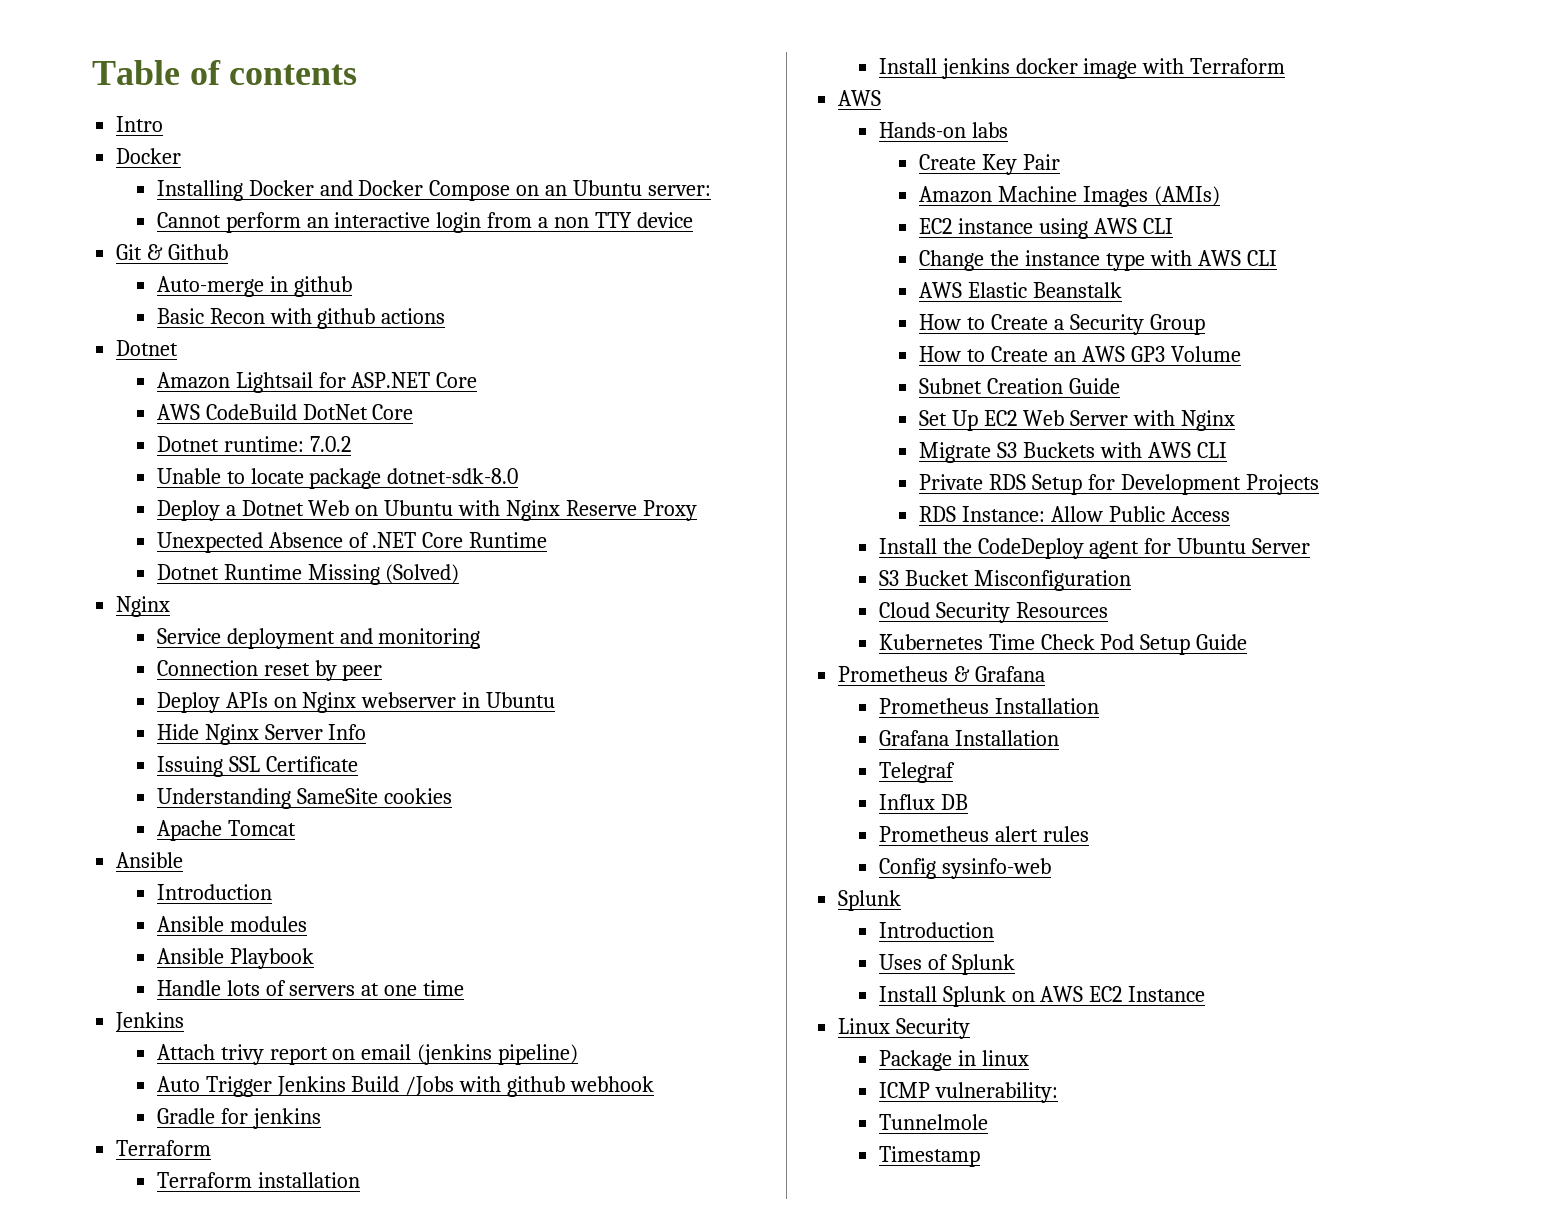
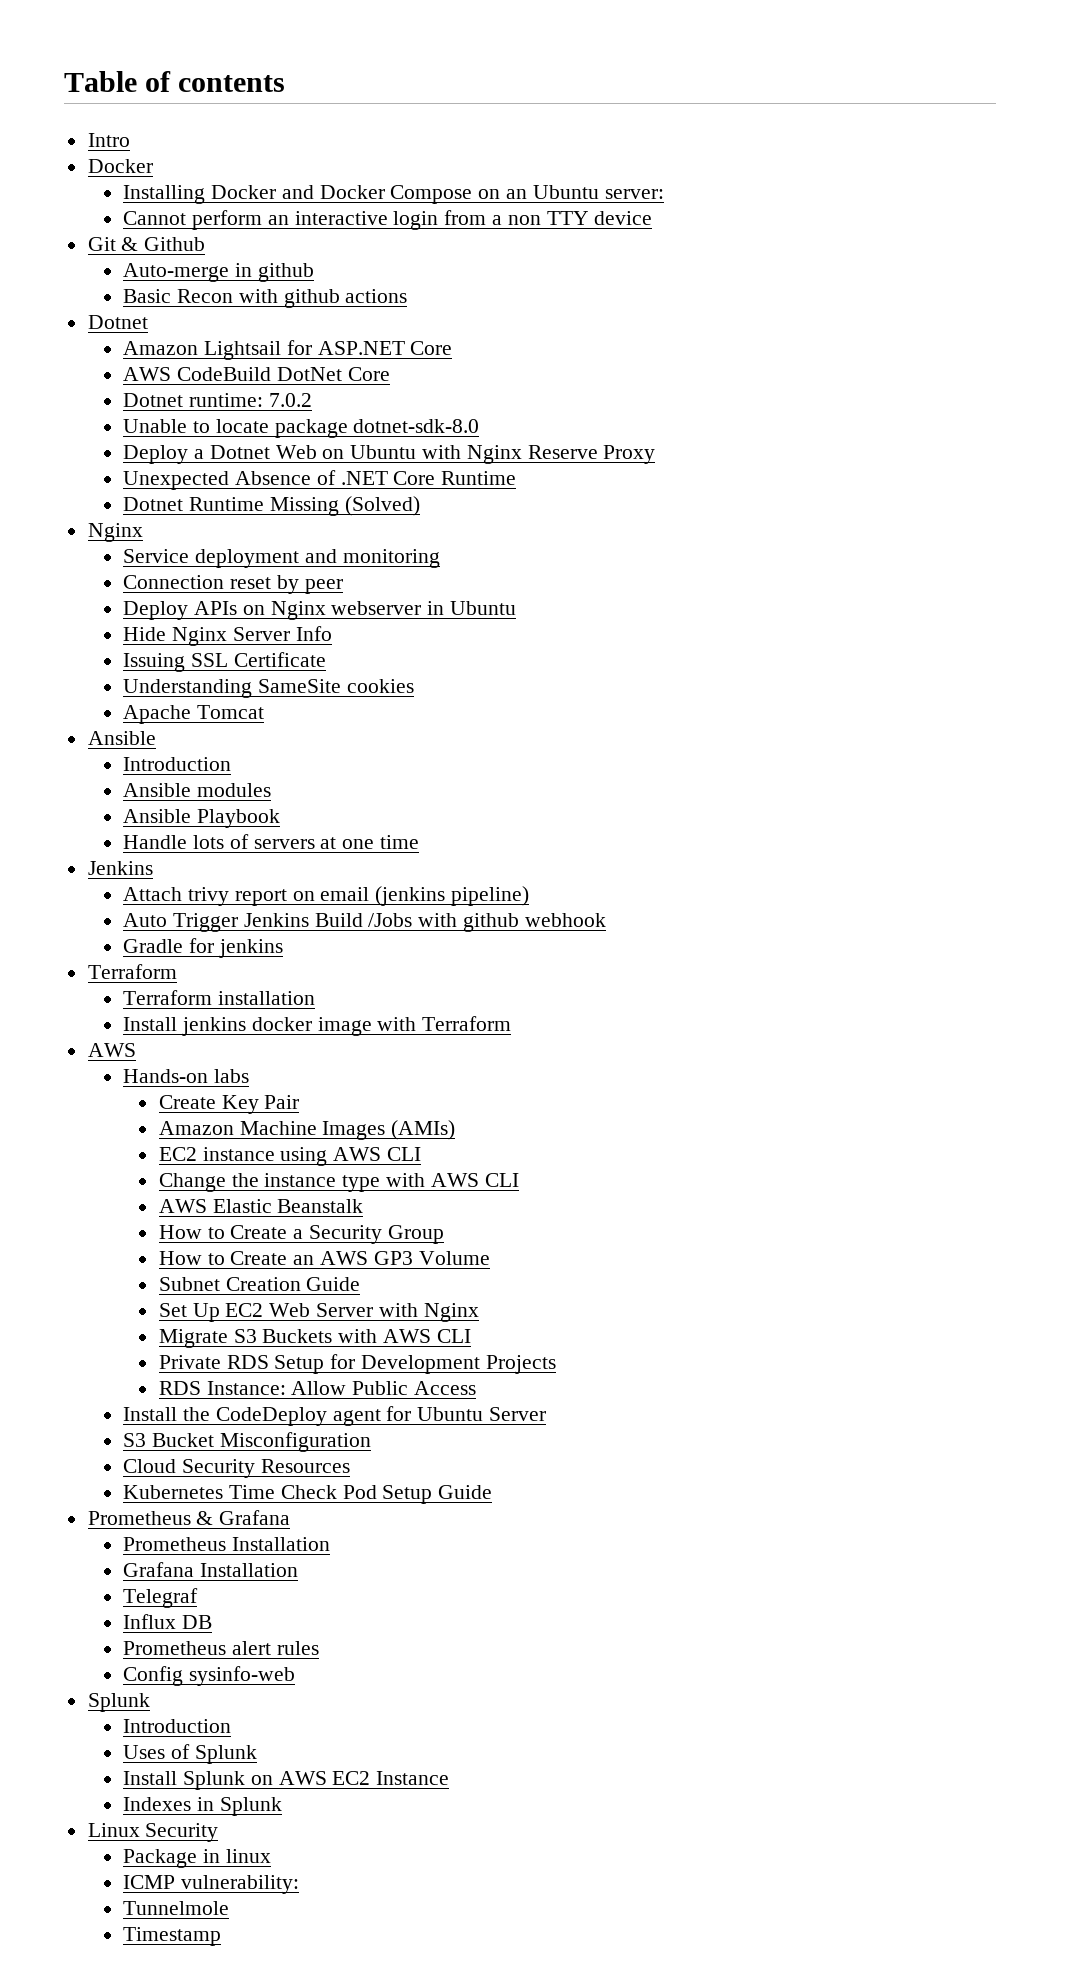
+ Indexes in Splunk

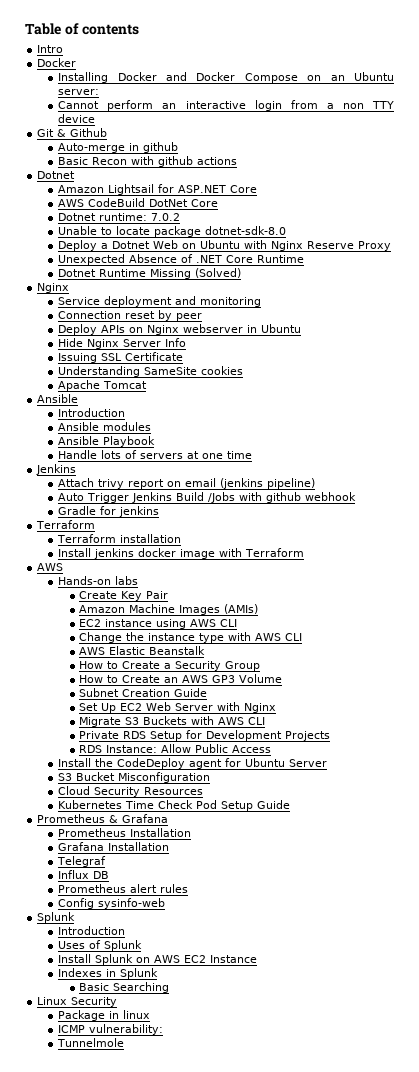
+ Basic Searching
- Timestamp

